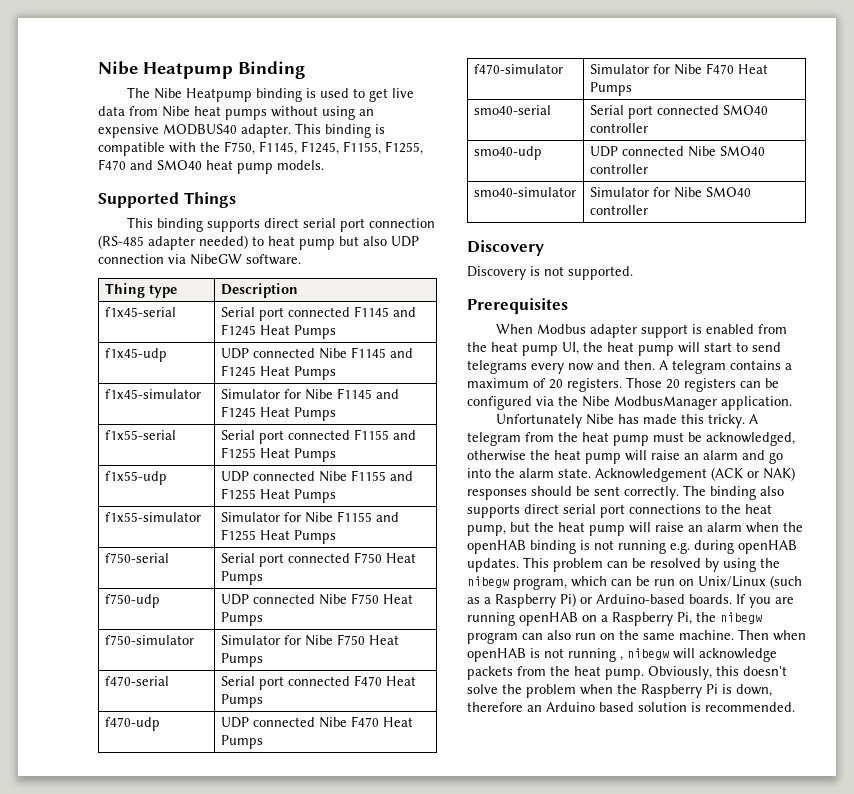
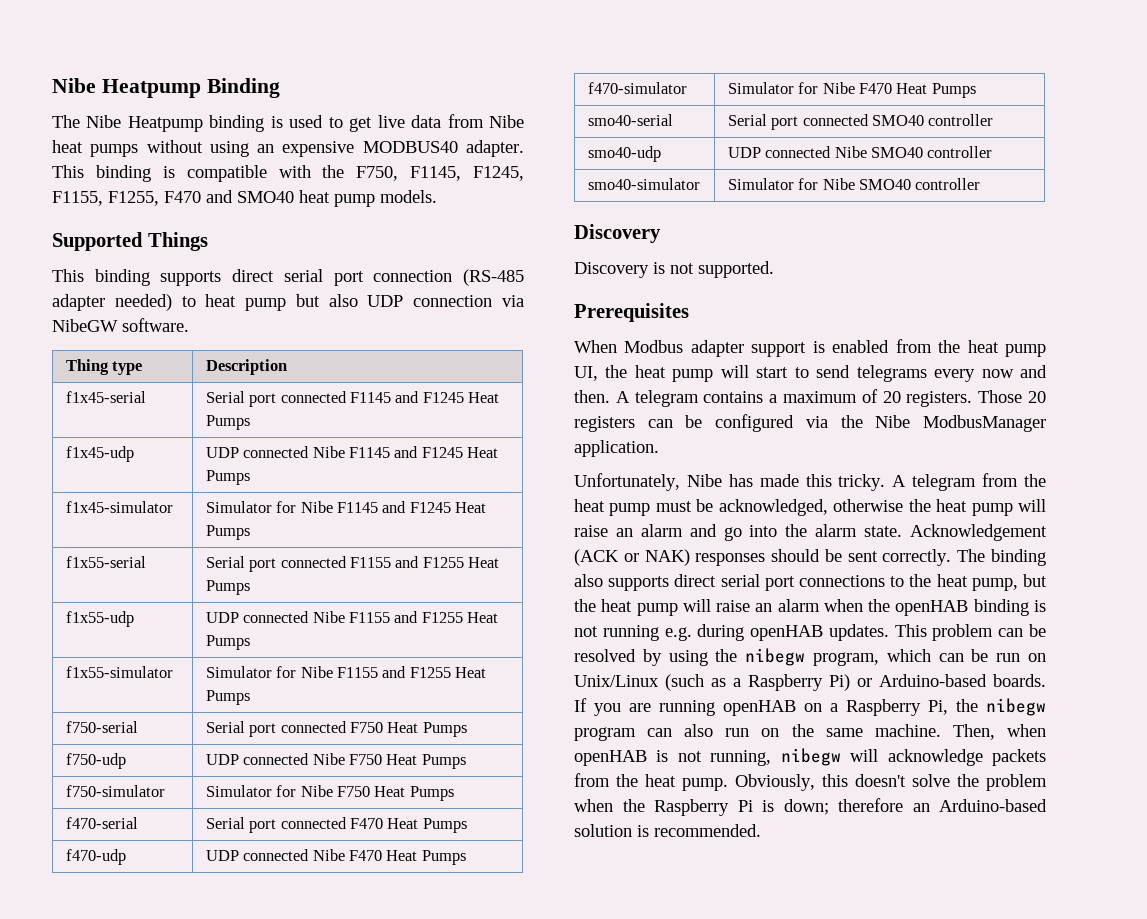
- Unfortunately Nibe has made this tricky.
+ Unfortunately, Nibe has made this tricky.
- Then when openHAB is not running , nibegw will acknowledge packets from the heat pump.
+ Then, when openHAB is not running, nibegw will acknowledge packets from the heat pump.
- Obviously, this doesn't solve the problem when the Raspberry Pi is down, therefore an Arduino based solution is recommended.
+ Obviously, this doesn't solve the problem when the Raspberry Pi is down; therefore an Arduino-based solution is recommended.

